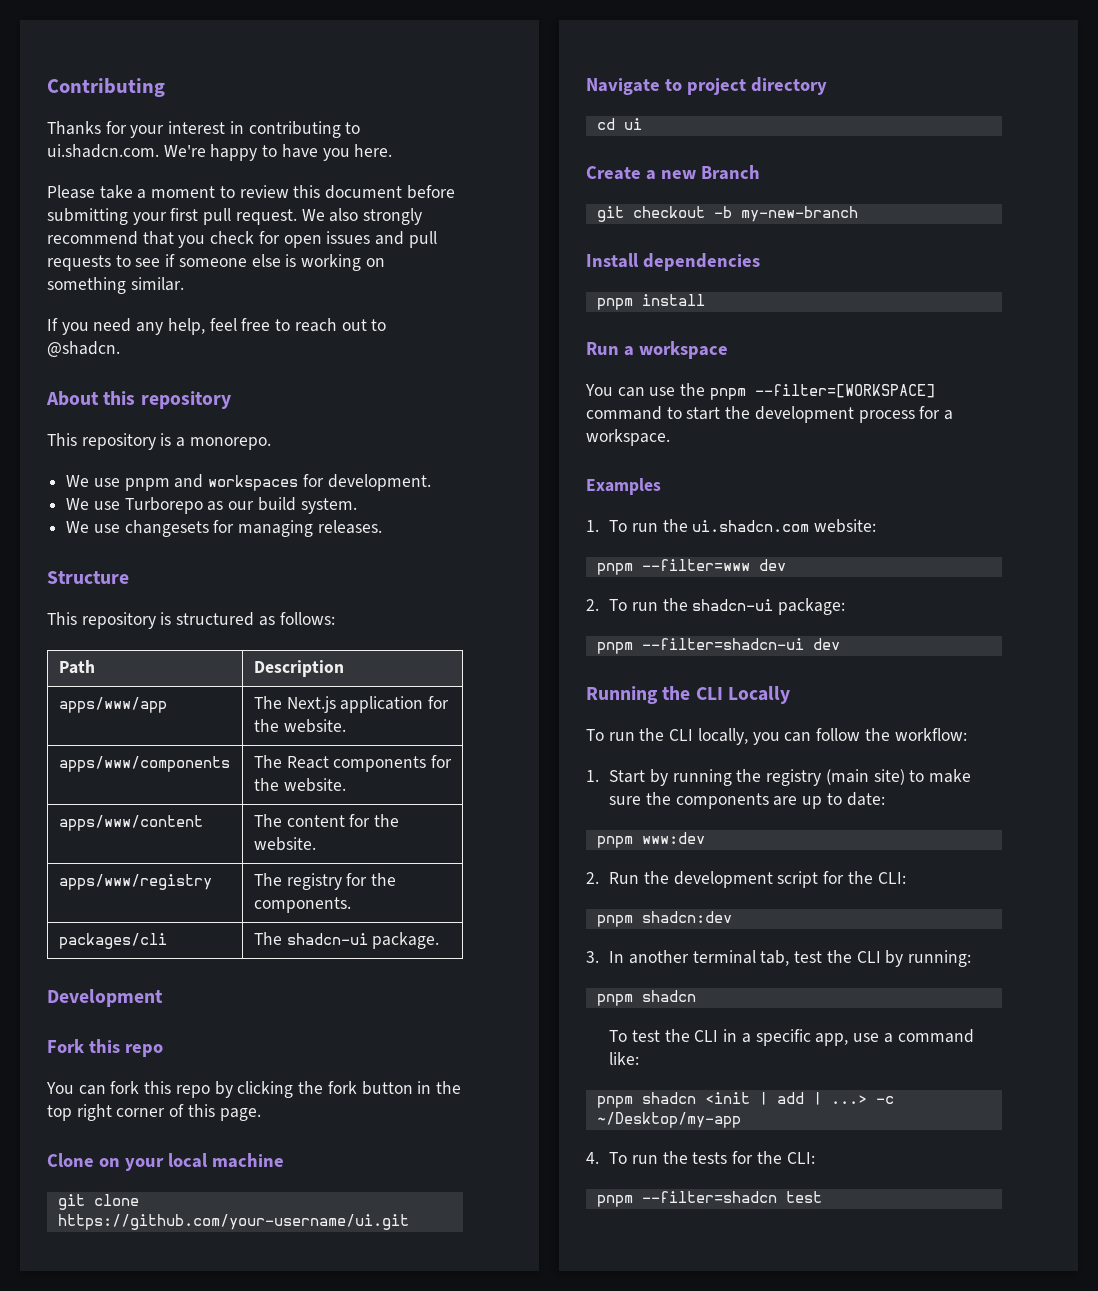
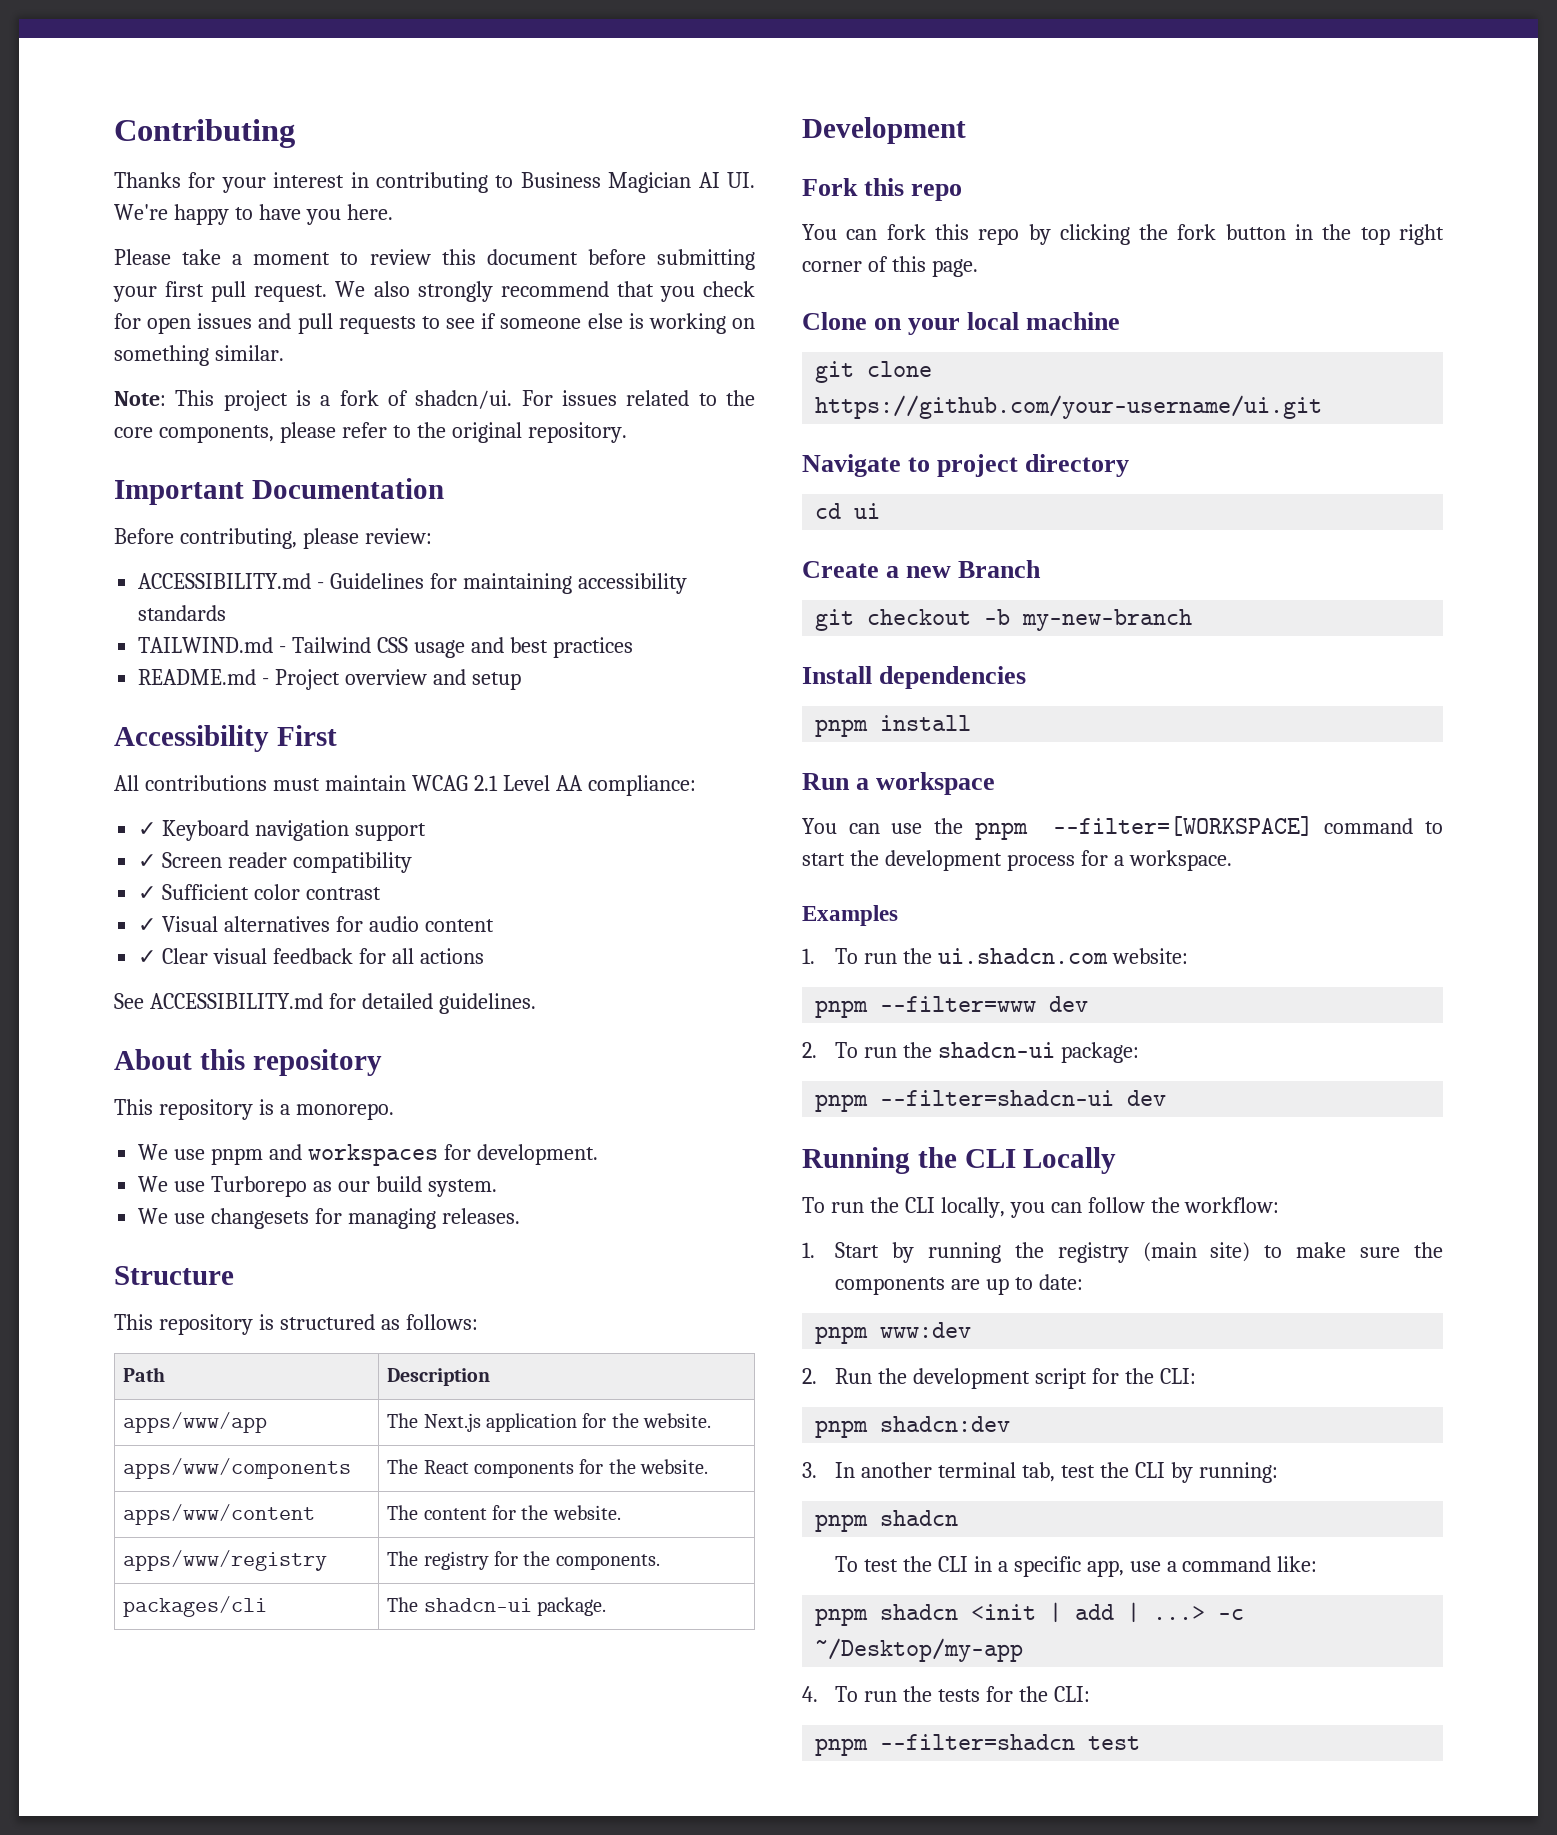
- Thanks for your interest in contributing to ui.shadcn.com. We're happy to have you here.
+ Thanks for your interest in contributing to Business Magician AI UI. We're happy to have you here.
- If you need any help, feel free to reach out to @shadcn.
+ Note: This project is a fork of shadcn/ui. For issues related to the core components, please refer to the original repository.
+ Important Documentation
+ Before contributing, please review:
+ ACCESSIBILITY.md - Guidelines for maintaining accessibility standards
+ TAILWIND.md - Tailwind CSS usage and best practices
+ README.md - Project overview and setup
+ Accessibility First
+ All contributions must maintain WCAG 2.1 Level AA compliance:
+ ✓ Keyboard navigation support
+ ✓ Screen reader compatibility
+ ✓ Sufficient color contrast
+ ✓ Visual alternatives for audio content
+ ✓ Clear visual feedback for all actions
+ See ACCESSIBILITY.md for detailed guidelines.

